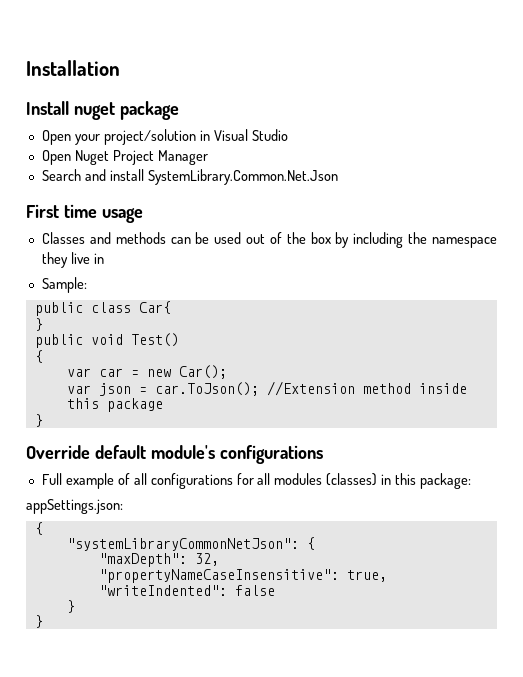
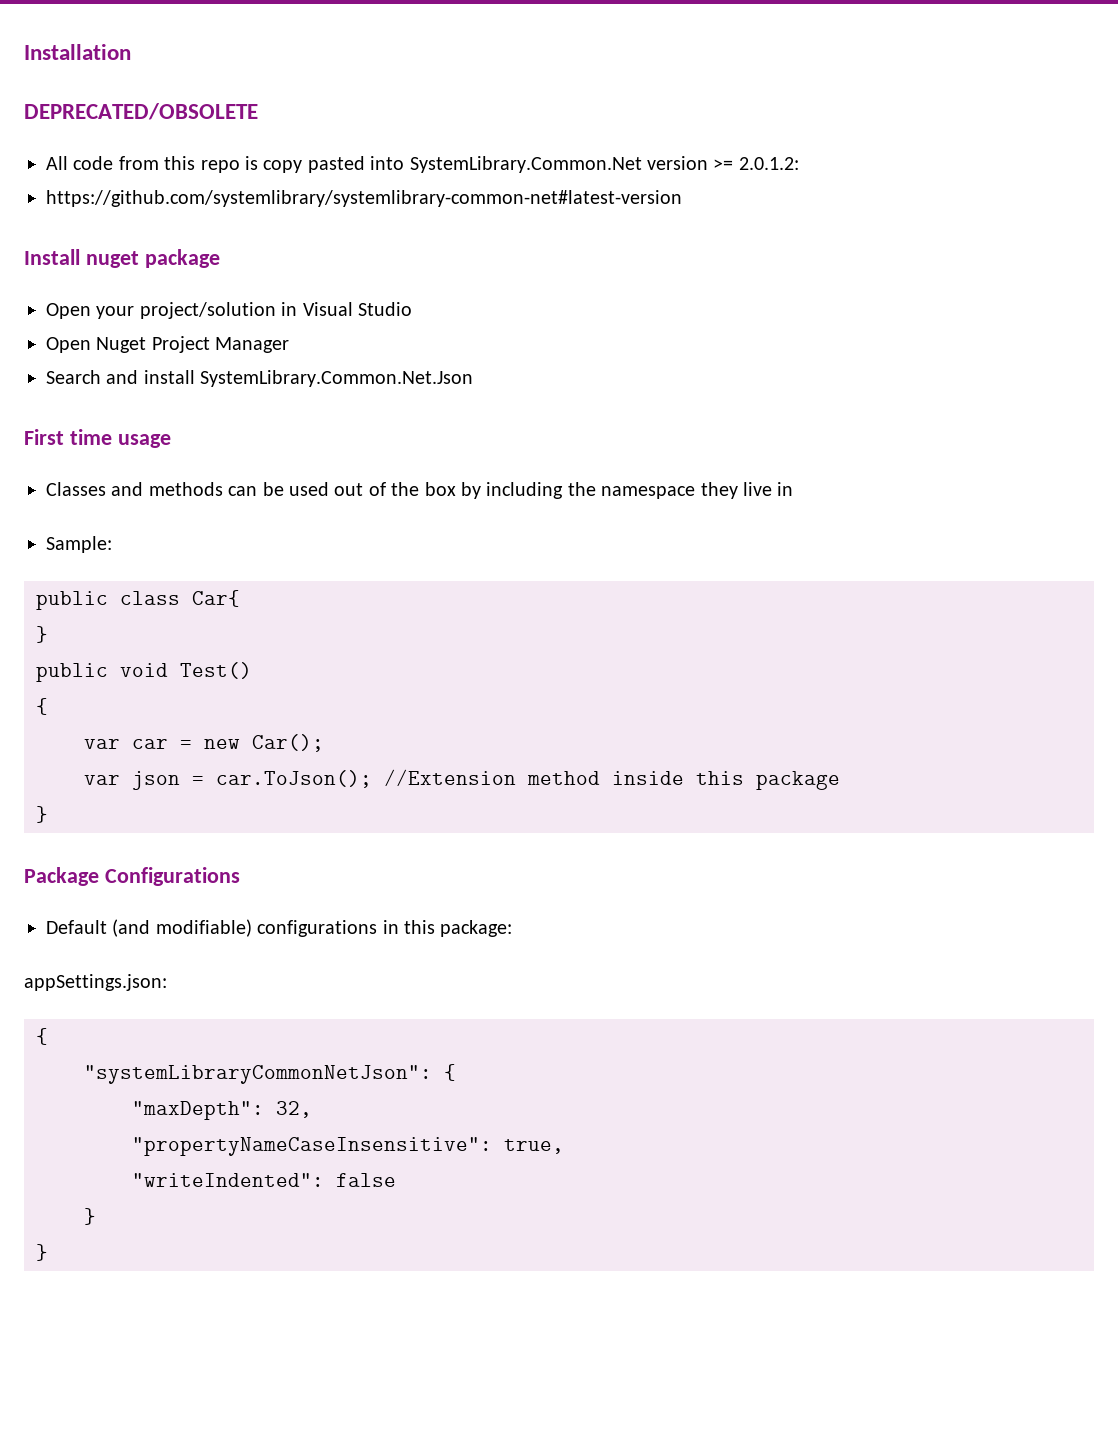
+ DEPRECATED/OBSOLETE
+ All code from this repo is copy pasted into SystemLibrary.Common.Net version >= 2.0.1.2:
+ https://github.com/systemlibrary/systemlibrary-common-net#latest-version
- Override default module's configurations
- Full example of all configurations for all modules (classes) in this package:
+ Package Configurations
+ Default (and modifiable) configurations in this package:

